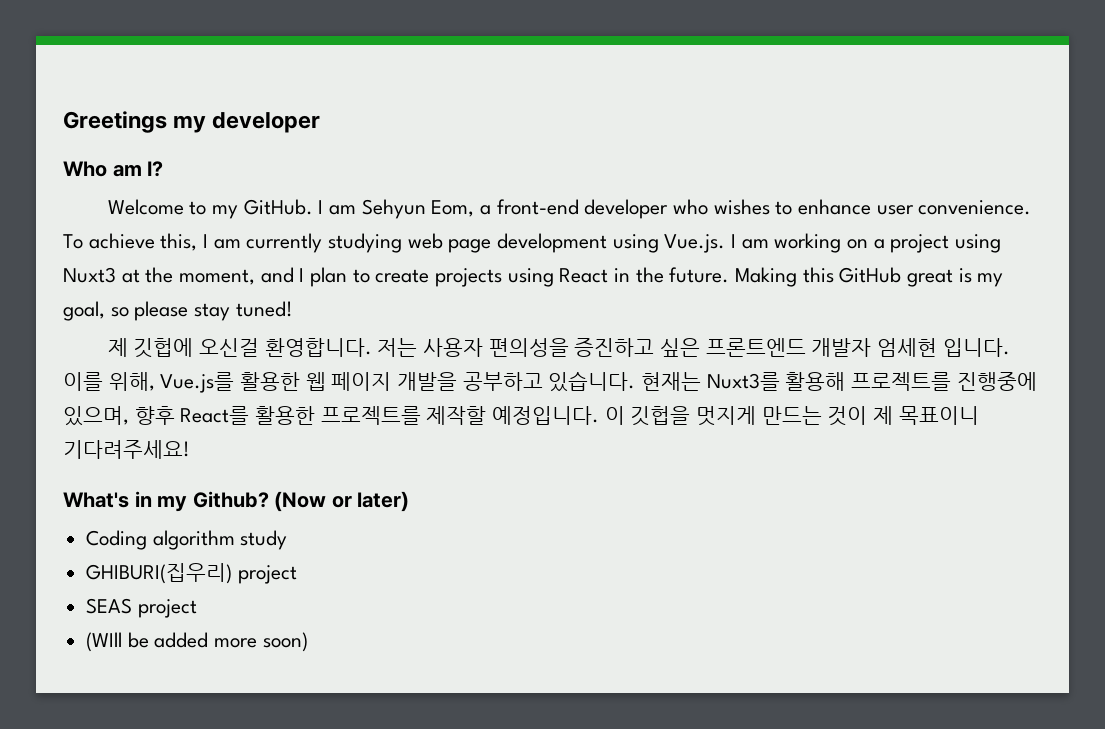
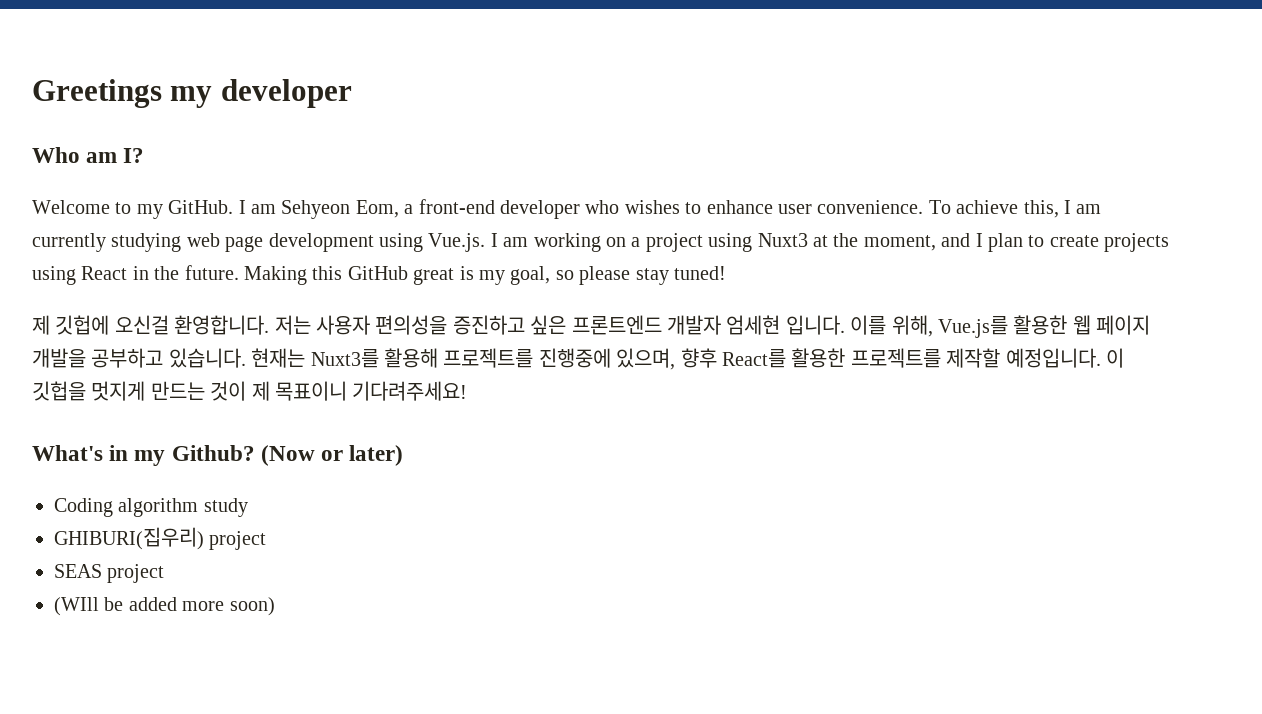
- I am Sehyun Eom, a front-end developer who wishes to enhance user convenience.
+ I am Sehyeon Eom, a front-end developer who wishes to enhance user convenience.

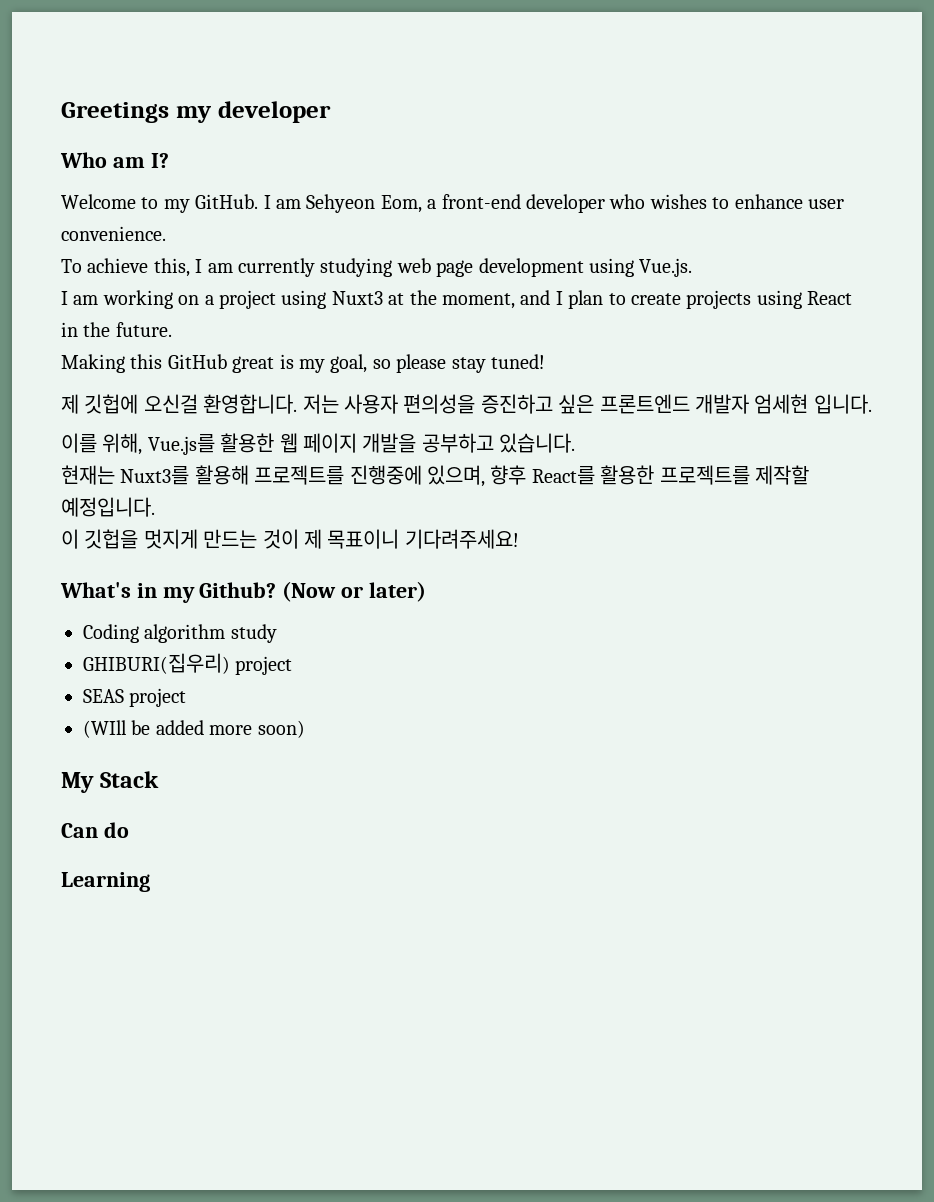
- I am Sehyeon Eom, a front-end developer who wishes to enhance user convenience. To achieve this, I am currently studying web page development using Vue.js. I am working on a project using Nuxt3 at the moment, and I plan to create projects using React in the future. Making this GitHub great is my goal, so please stay tuned!
+ I am Sehyeon Eom, a front-end developer who wishes to enhance user convenience.
+ To achieve this, I am currently studying web page development using Vue.js.
+ I am working on a project using Nuxt3 at the moment, and I plan to create projects using React in the future.
+ Making this GitHub great is my goal, so please stay tuned!
- 저는 사용자 편의성을 증진하고 싶은 프론트엔드 개발자 엄세현 입니다. 이를 위해, Vue.js를 활용한 웹 페이지 개발을 공부하고 있습니다. 현재는 Nuxt3를 활용해 프로젝트를 진행중에 있으며, 향후 React를 활용한 프로젝트를 제작할 예정입니다. 이 깃헙을 멋지게 만드는 것이 제 목표이니 기다려주세요!
+ 저는 사용자 편의성을 증진하고 싶은 프론트엔드 개발자 엄세현 입니다.
+ 이를 위해, Vue.js를 활용한 웹 페이지 개발을 공부하고 있습니다.
+ 현재는 Nuxt3를 활용해 프로젝트를 진행중에 있으며, 향후 React를 활용한 프로젝트를 제작할 예정입니다.
+ 이 깃헙을 멋지게 만드는 것이 제 목표이니 기다려주세요!
+ My Stack
+ Can do
+ Learning

